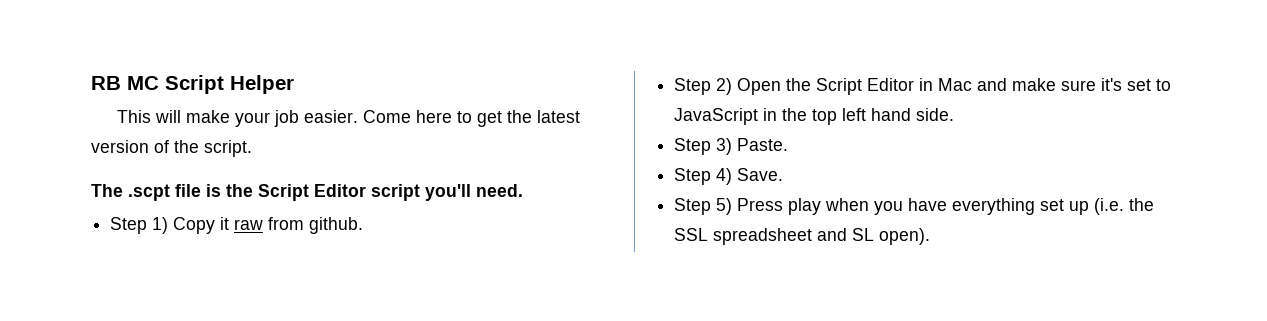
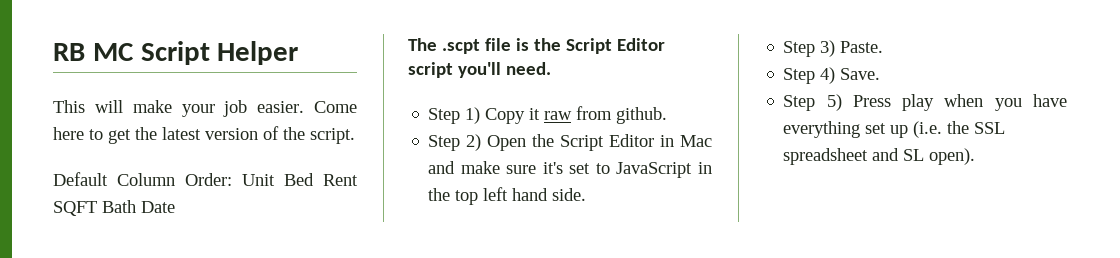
+ Default Column Order: Unit Bed Rent SQFT Bath Date

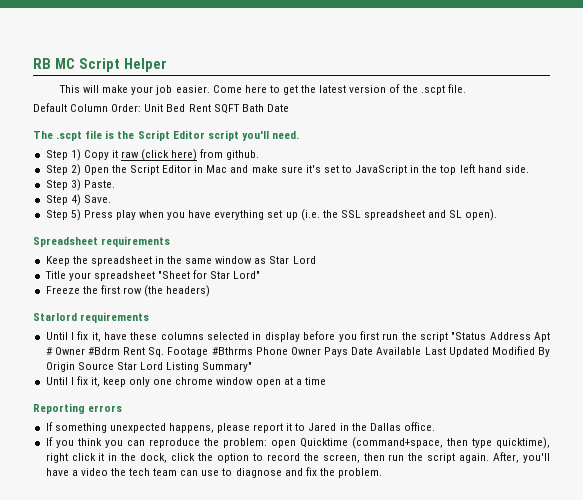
- Come here to get the latest version of the script.
+ Come here to get the latest version of the .scpt file.
- Step 1) Copy it raw from github.
+ Step 1) Copy it raw (click here) from github.
+ Spreadsheet requirements
+ Keep the spreadsheet in the same window as Star Lord
+ Title your spreadsheet "Sheet for Star Lord"
+ Freeze the first row (the headers)
+ Starlord requirements
+ Until I fix it, have these columns selected in display before you first run the script "Status Address Apt # Owner #Bdrm Rent Sq. Footage #Bthrms Phone Owner Pays Date Available Last Updated Modified By Origin Source Star Lord Listing Summary"
+ Until I fix it, keep only one chrome window open at a time
+ Reporting errors
+ If something unexpected happens, please report it to Jared in the Dallas office.
+ If you think you can reproduce the problem: open Quicktime (command+space, then type quicktime), right click it in the dock, click the option to record the screen, then run the script again. After, you'll have a video the tech team can use to diagnose and fix the problem.

